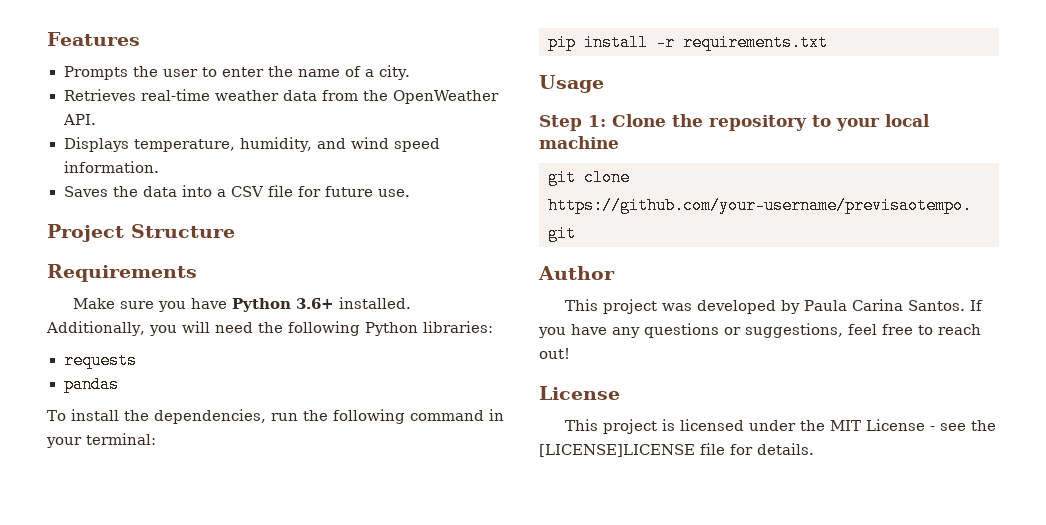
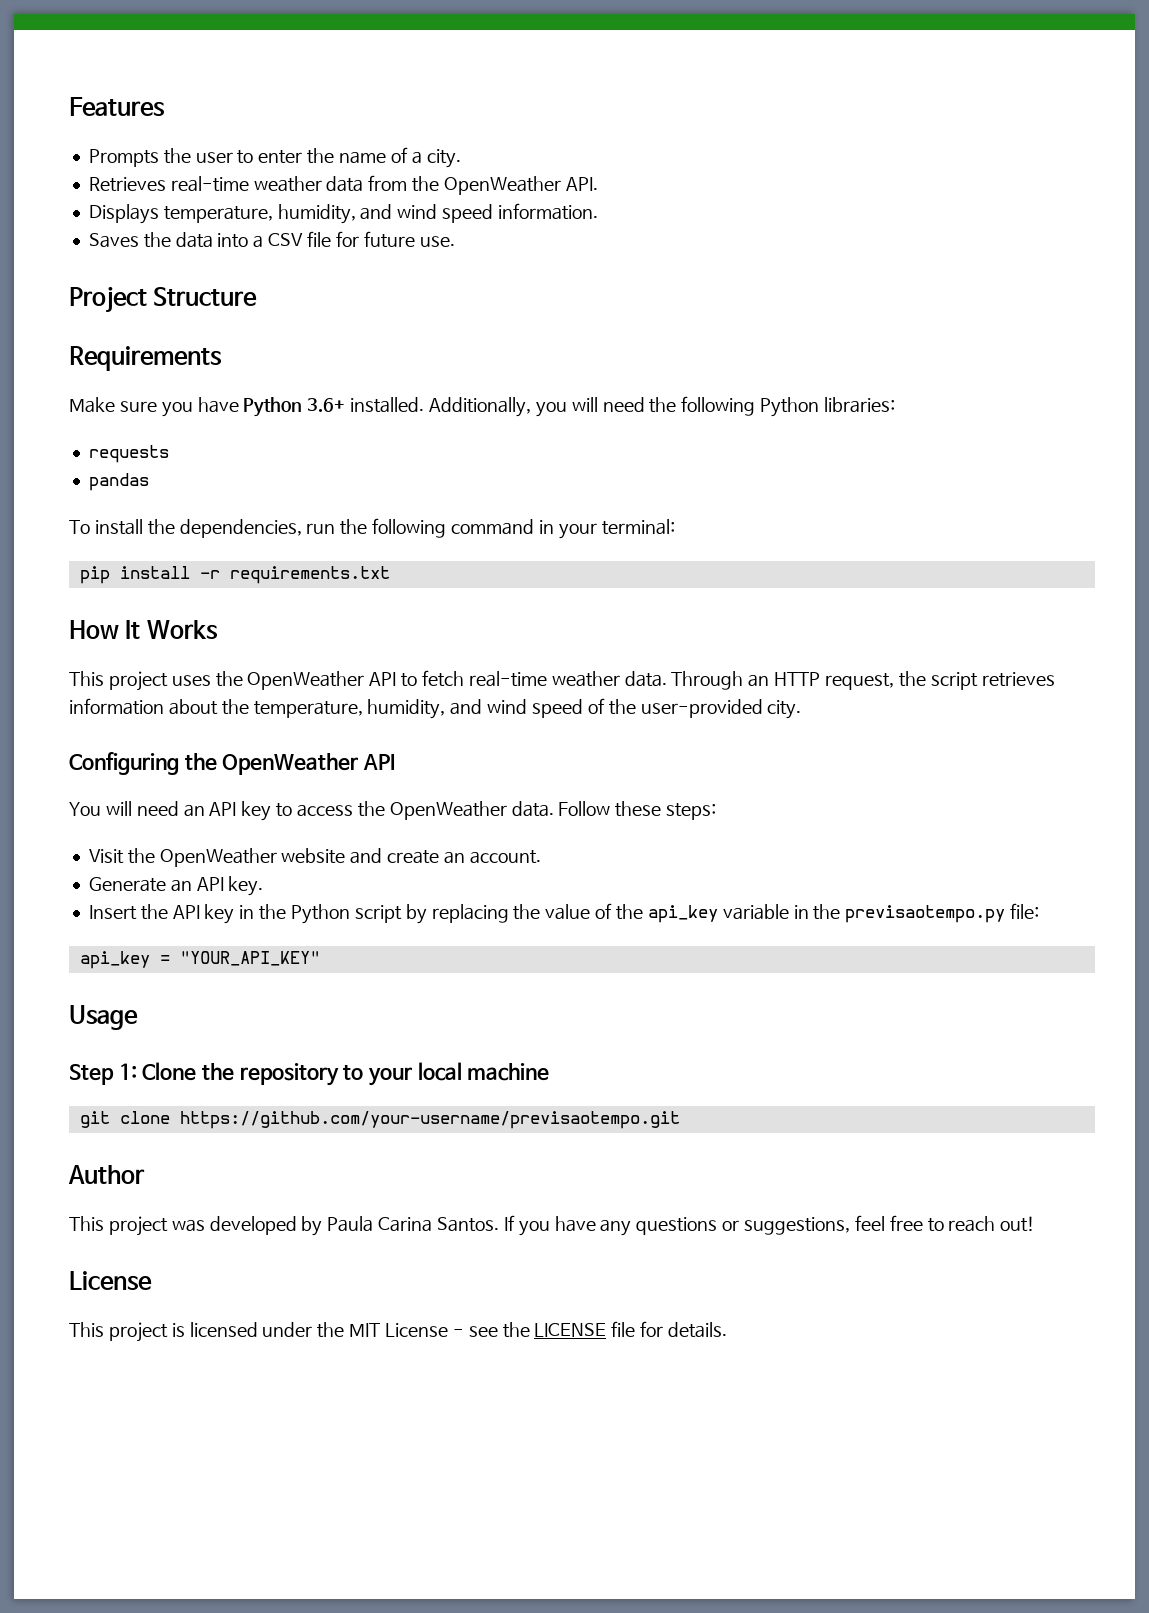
+ How It Works
+ This project uses the OpenWeather API to fetch real-time weather data. Through an HTTP request, the script retrieves information about the temperature, humidity, and wind speed of the user-provided city.
+ Configuring the OpenWeather API
+ You will need an API key to access the OpenWeather data. Follow these steps:
+ Visit the OpenWeather website and create an account.
+ Generate an API key.
+ Insert the API key in the Python script by replacing the value of the api_key variable in the previsaotempo.py file:
+ api_key = "YOUR_API_KEY"
- This project is licensed under the MIT License - see the [LICENSE]LICENSE file for details.
+ This project is licensed under the MIT License - see the LICENSE file for details.

